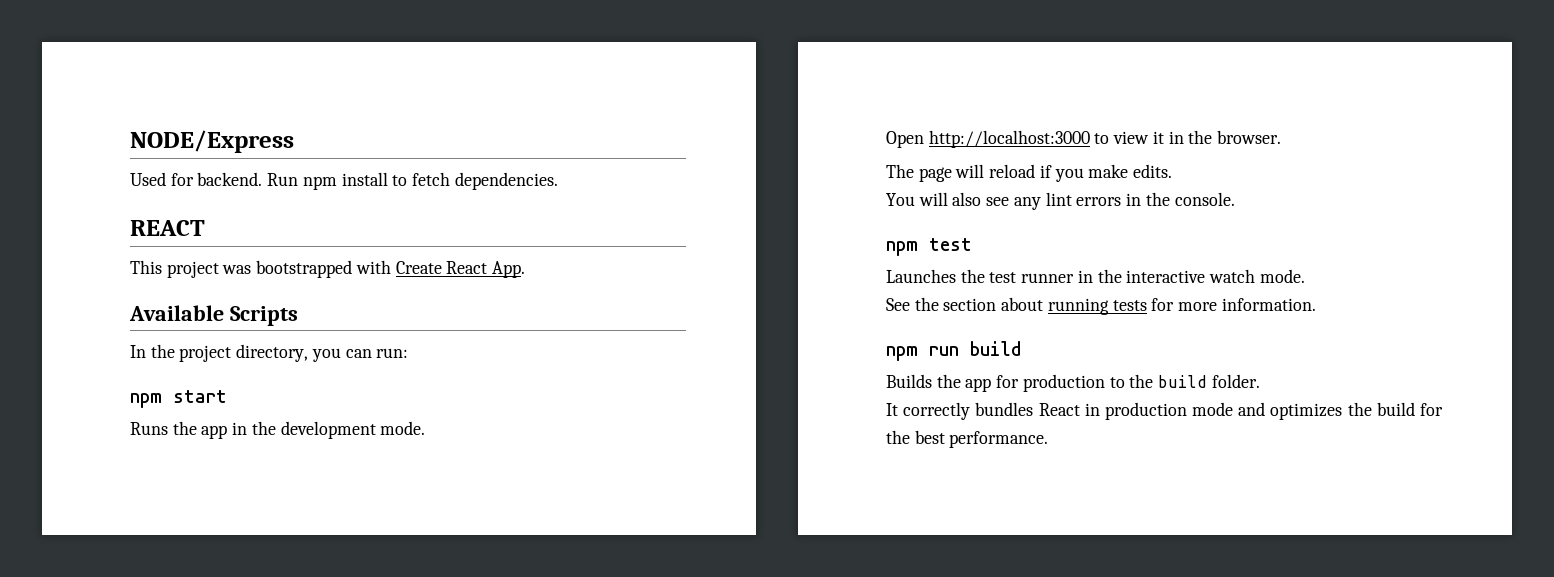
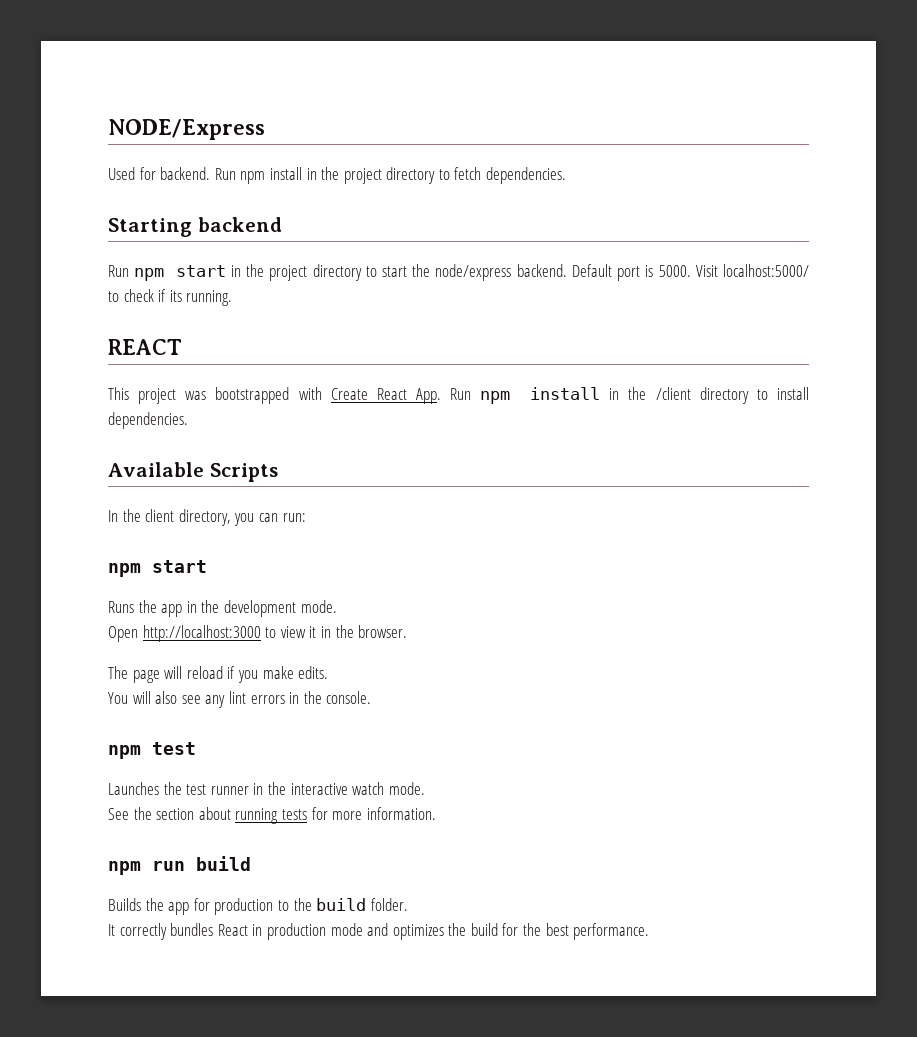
- Run npm install to fetch dependencies.
+ Run npm install in the project directory to fetch dependencies.
+ Starting backend
+ Run npm start in the project directory to start the node/express backend. Default port is 5000. Visit localhost:5000/ to check if its running.
- This project was bootstrapped with Create React App.
+ This project was bootstrapped with Create React App. Run npm install in the /client directory to install dependencies.
- In the project directory, you can run:
+ In the client directory, you can run:

